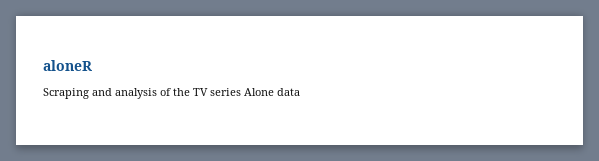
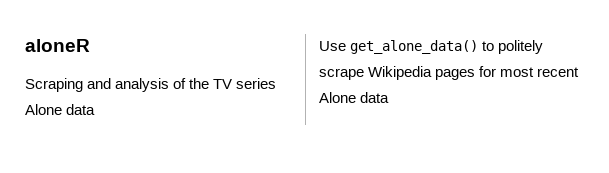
+ Use get_alone_data() to politely scrape Wikipedia pages for most recent Alone data

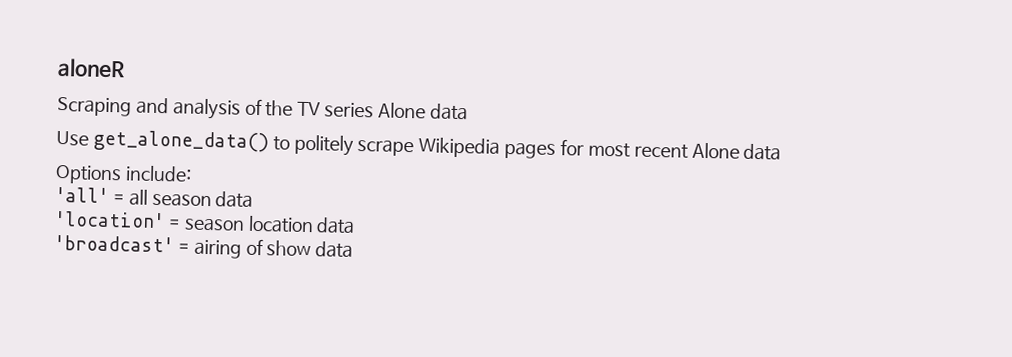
+ Options include:
+ 'all' = all season data
+ 'location' = season location data
+ 'broadcast' = airing of show data

